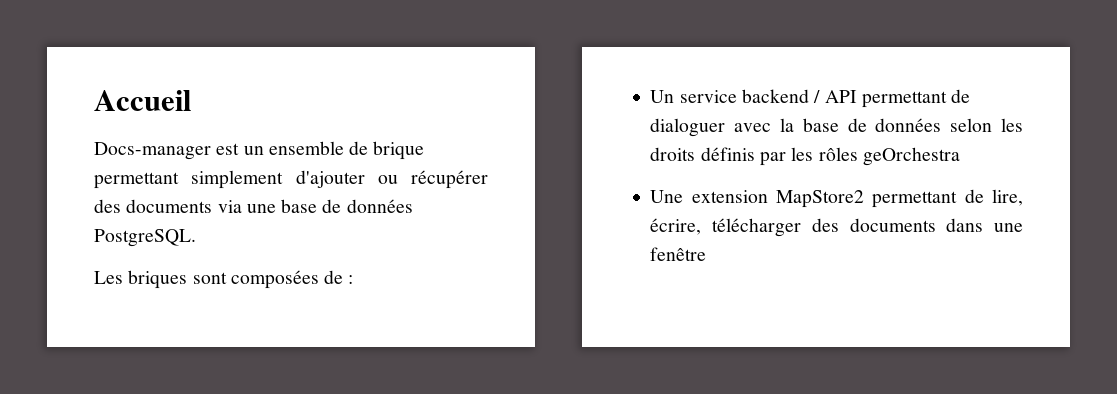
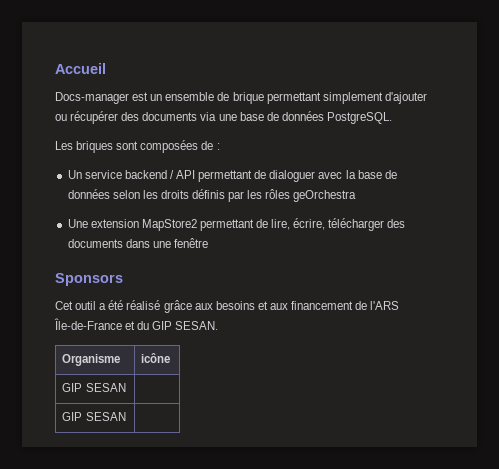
+ Sponsors
+ Cet outil a été réalisé grâce aux besoins et aux financement de l'ARS Île-de-France et du GIP SESAN.
+ Organisme | icône
+ GIP SESAN |
+ GIP SESAN |

